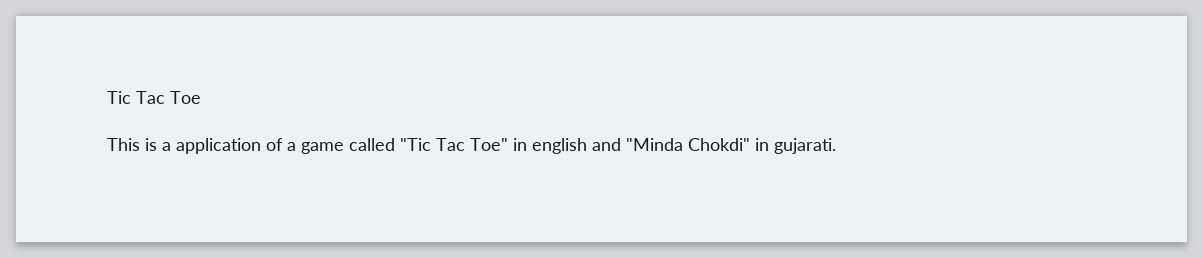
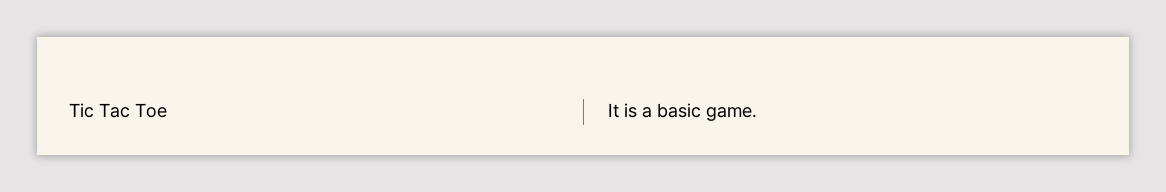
- This is a application of a game called "Tic Tac Toe" in english and "Minda Chokdi" in gujarati.
+ It is a basic game.

